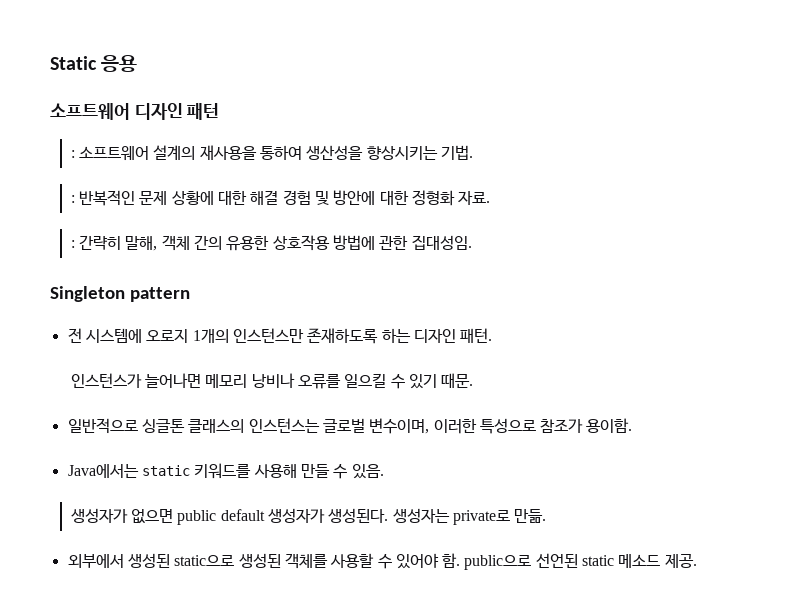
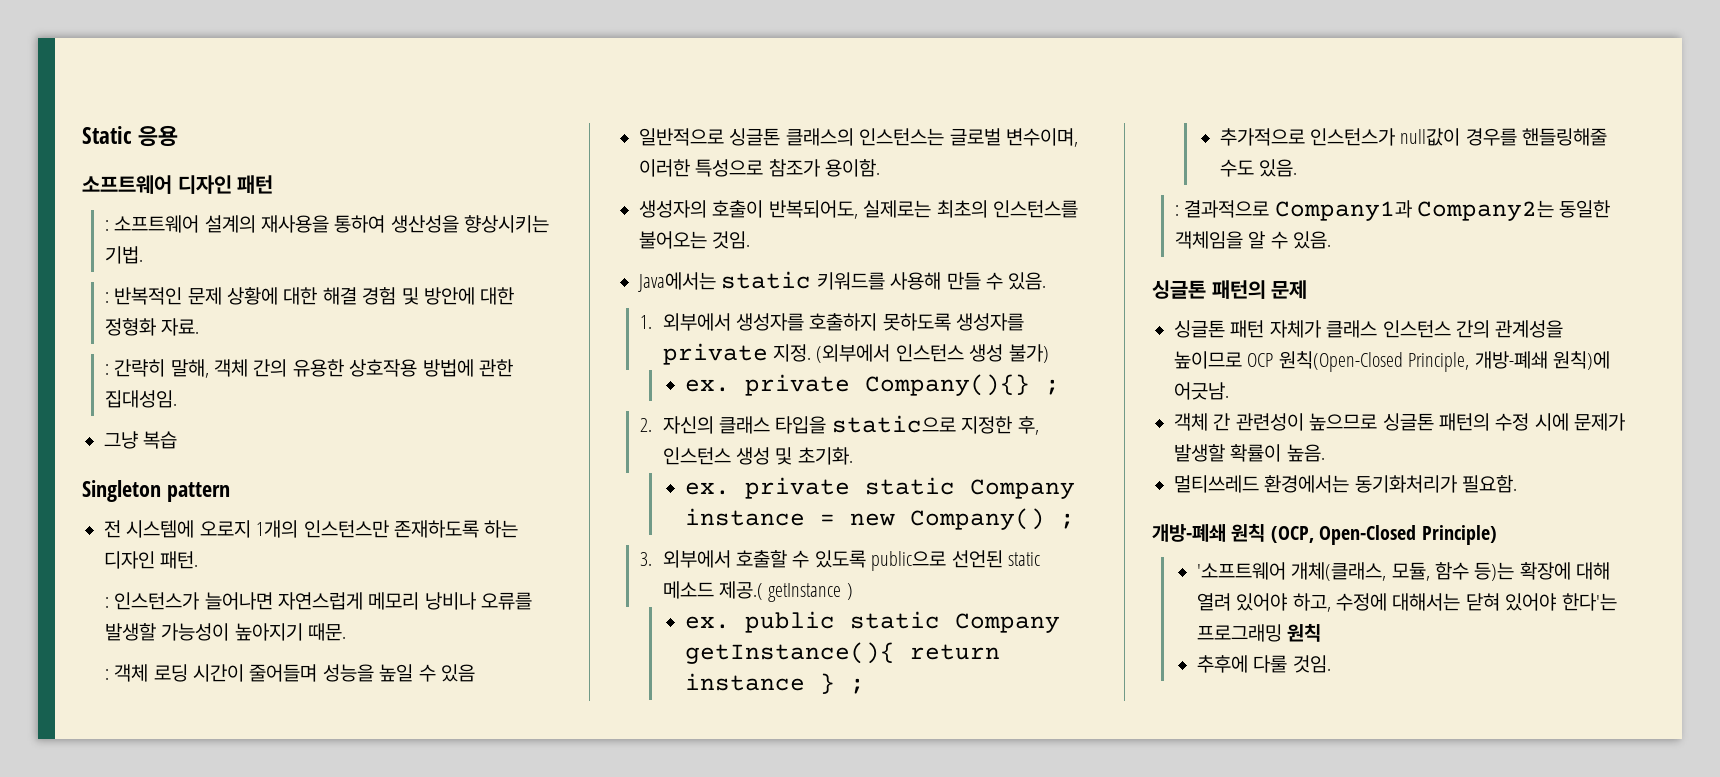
+ 그냥 복습
- 인스턴스가 늘어나면 메모리 낭비나 오류를 일으킬 수 있기 때문.
+ : 인스턴스가 늘어나면 자연스럽게 메모리 낭비나 오류를 발생할 가능성이 높아지기 때문.
+ : 객체 로딩 시간이 줄어들며 성능을 높일 수 있음
+ 생성자의 호출이 반복되어도, 실제로는 최초의 인스턴스를 불어오는 것임.
- 생성자가 없으면 public default 생성자가 생성된다. 생성자는 private로 만듦.
- 외부에서 생성된 static으로 생성된 객체를 사용할 수 있어야 함. public으로 선언된 static 메소드 제공.
+ 1. 외부에서 생성자를 호출하지 못하도록 생성자를 private 지정. (외부에서 인스턴스 생성 불가)
+ ex. private Company(){} ;
+ 2. 자신의 클래스 타입을 static으로 지정한 후, 인스턴스 생성 및 초기화.
+ ex. private static Company instance = new Company() ;
+ 3. 외부에서 호출할 수 있도록 public으로 선언된 static 메소드 제공.( getInstance )
+ ex. public static Company getInstance(){ return instance } ;
+ 추가적으로 인스턴스가 null값이 경우를 핸들링해줄 수도 있음.
+ : 결과적으로 Company1과 Company2는 동일한 객체임을 알 수 있음.
+ 싱글톤 패턴의 문제
+ 싱글톤 패턴 자체가 클래스 인스턴스 간의 관계성을 높이므로 OCP 원칙(Open-Closed Principle, 개방-폐쇄 원칙)에 어긋남.
+ 객체 간 관련성이 높으므로 싱글톤 패턴의 수정 시에 문제가 발생할 확률이 높음.
+ 멀티쓰레드 환경에서는 동기화처리가 필요함.
+ 개방-폐쇄 원칙 (OCP, Open-Closed Principle)
+ '소프트웨어 개체(클래스, 모듈, 함수 등)는 확장에 대해 열려 있어야 하고, 수정에 대해서는 닫혀 있어야 한다'는 프로그래밍 원칙
+ 추후에 다룰 것임.

